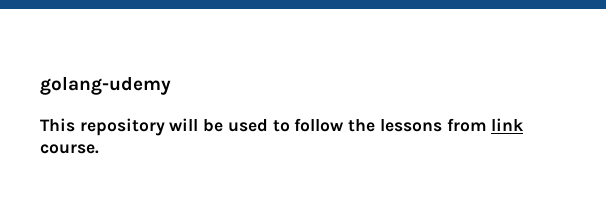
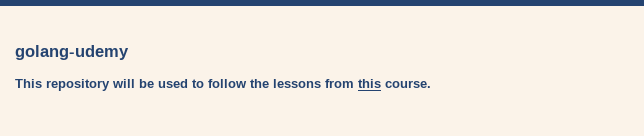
- This repository will be used to follow the lessons from link course.
+ This repository will be used to follow the lessons from this course.

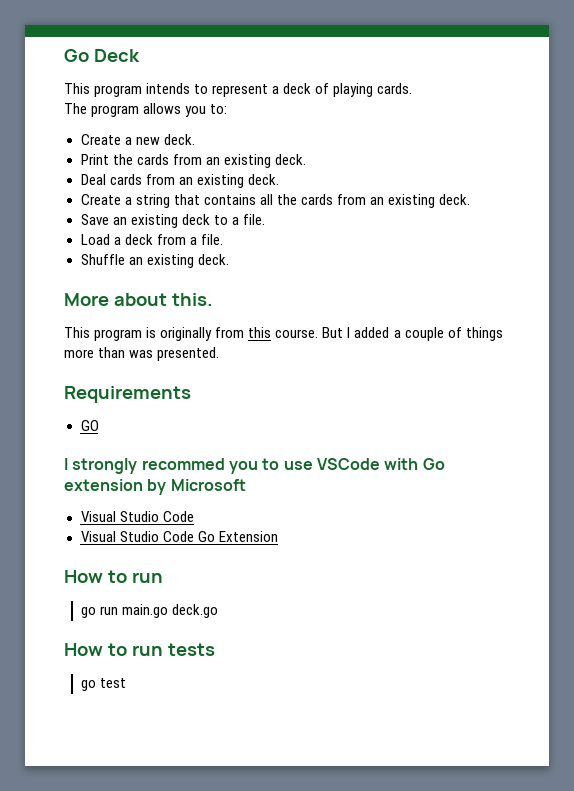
- golang-udemy
- This repository will be used to follow the lessons from this course.
+ Go Deck
+ This program intends to represent a deck of playing cards.
+ The program allows you to:
+ Create a new deck.
+ Print the cards from an existing deck.
+ Deal cards from an existing deck.
+ Create a string that contains all the cards from an existing deck.
+ Save an existing deck to a file.
+ Load a deck from a file.
+ Shuffle an existing deck.
+ More about this.
+ This program is originally from this course. But I added a couple of things more than was presented.
+ Requirements
+ GO
+ I strongly recommed you to use VSCode with Go extension by Microsoft
+ Visual Studio Code
+ Visual Studio Code Go Extension
+ How to run
+ go run main.go deck.go
+ How to run tests
+ go test

